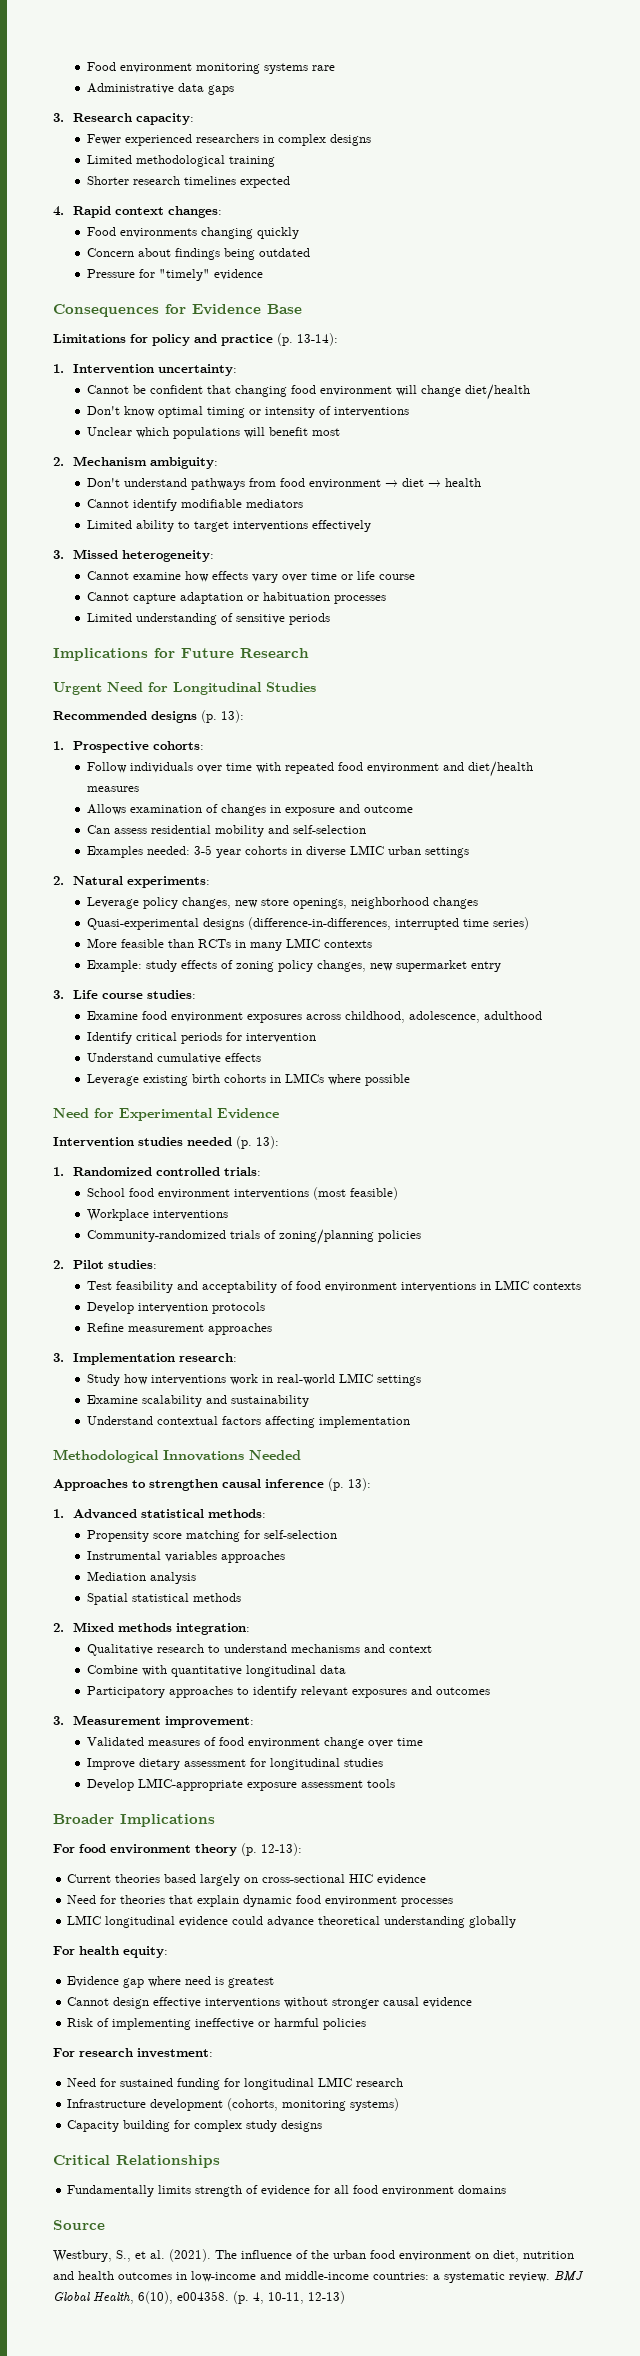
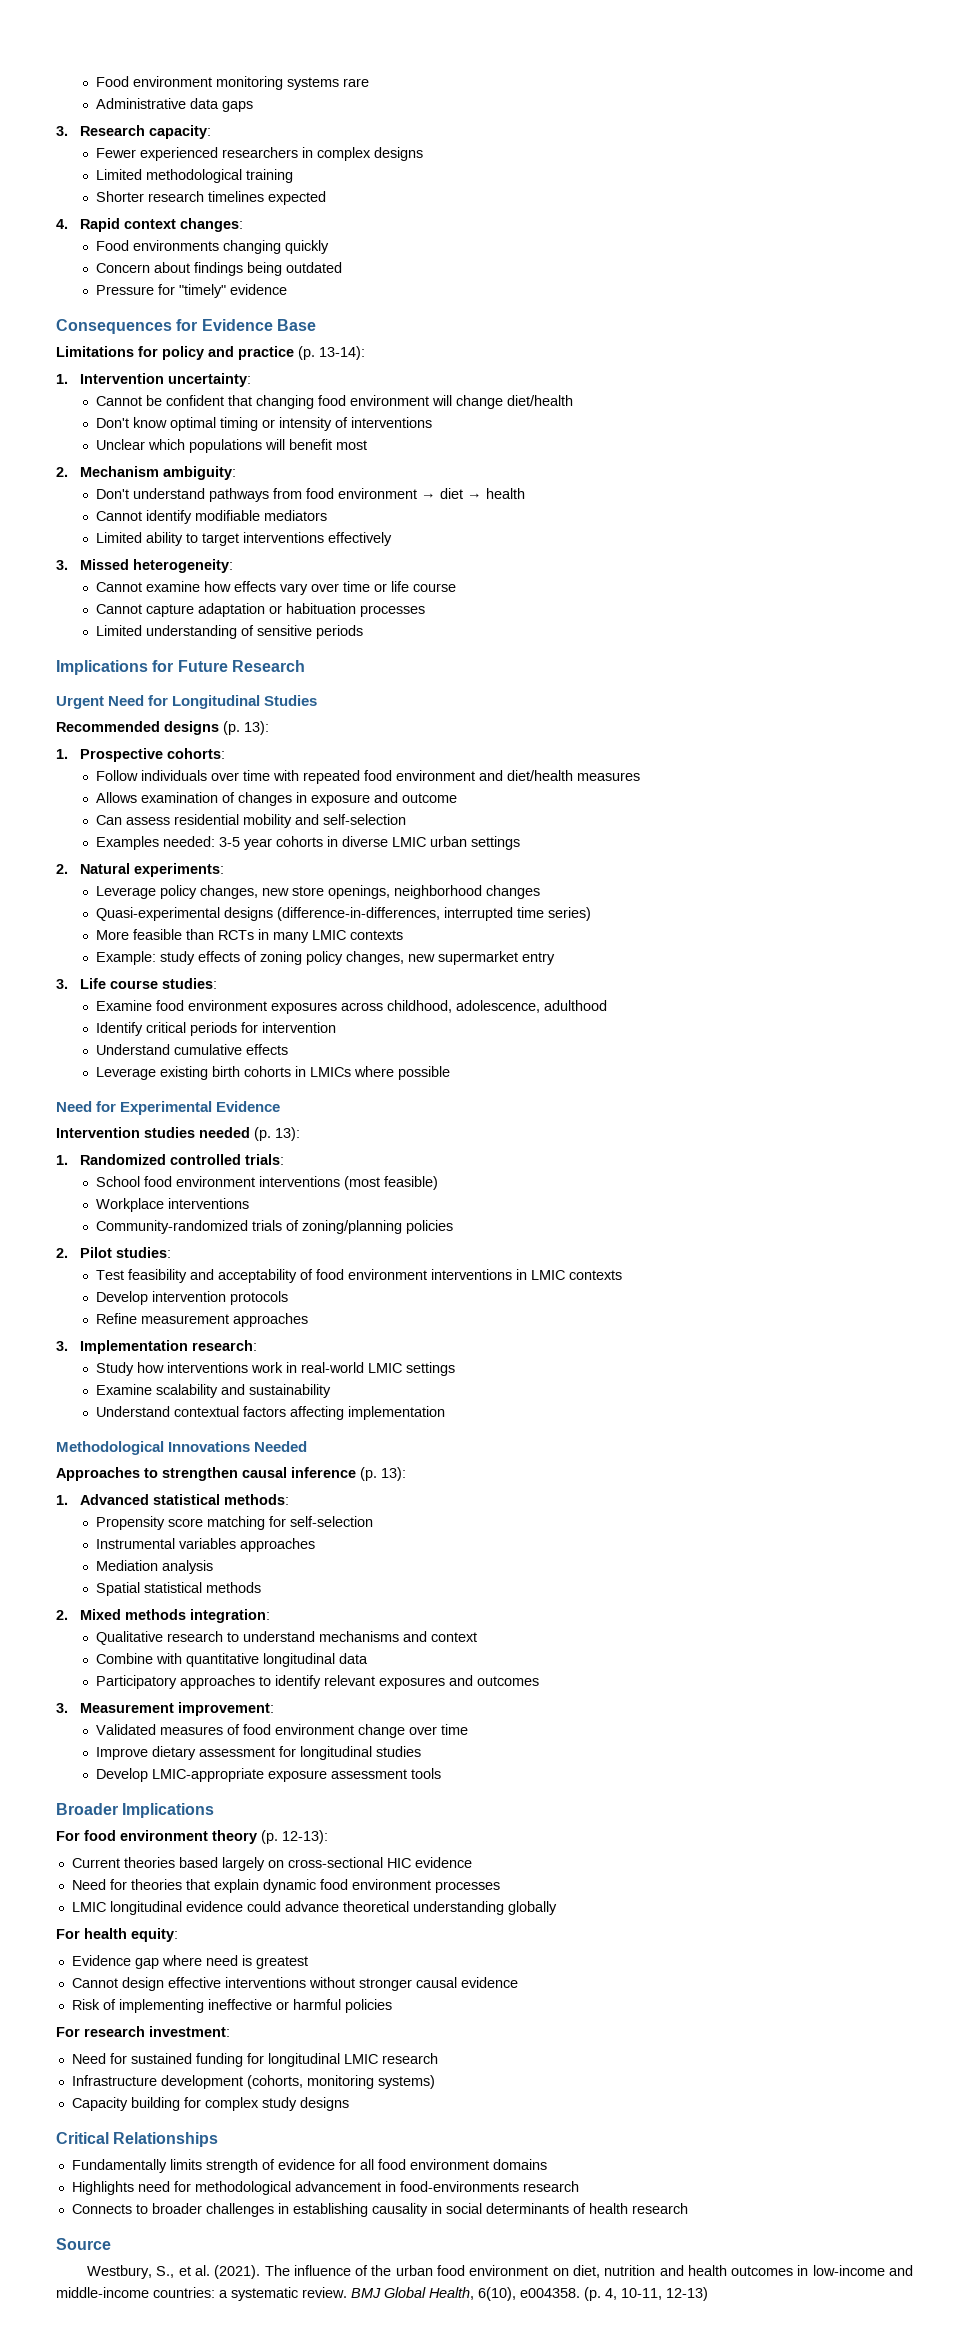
+ Highlights need for methodological advancement in food-environments research
+ Connects to broader challenges in establishing causality in social determinants of health research

